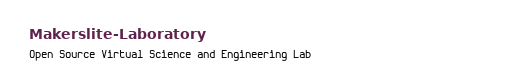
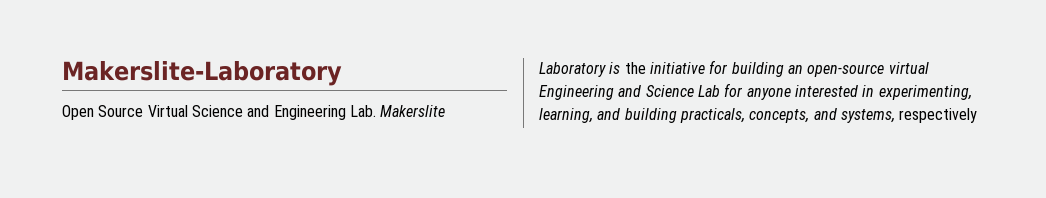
- Open Source Virtual Science and Engineering Lab
+ Open Source Virtual Science and Engineering Lab. Makerslite Laboratory is the initiative for building an open-source virtual Engineering and Science Lab for anyone interested in experimenting, learning, and building practicals, concepts, and systems, respectively

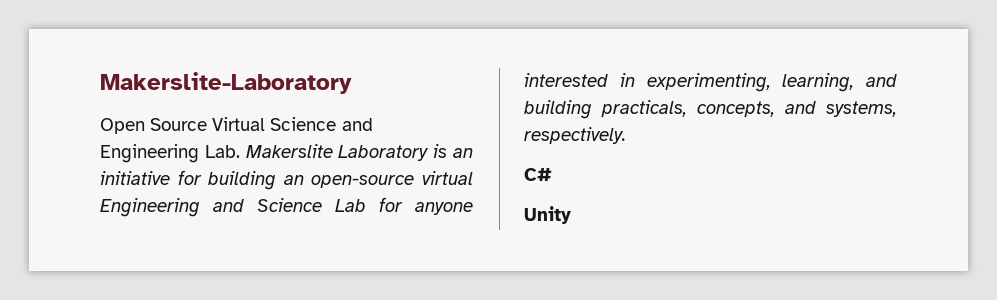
- Open Source Virtual Science and Engineering Lab. Makerslite Laboratory is the initiative for building an open-source virtual Engineering and Science Lab for anyone interested in experimenting, learning, and building practicals, concepts, and systems, respectively
+ Open Source Virtual Science and Engineering Lab. Makerslite Laboratory is an initiative for building an open-source virtual Engineering and Science Lab for anyone interested in experimenting, learning, and building practicals, concepts, and systems, respectively.
+ C#
+ Unity

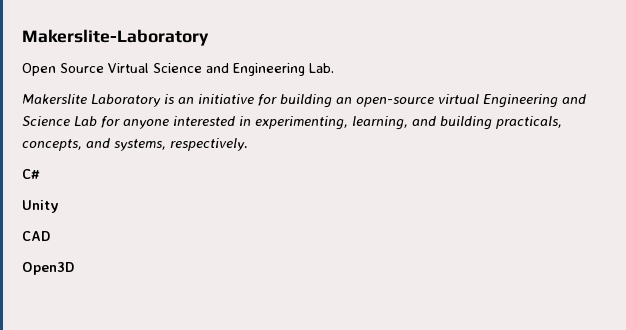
- Open Source Virtual Science and Engineering Lab. Makerslite Laboratory is an initiative for building an open-source virtual Engineering and Science Lab for anyone interested in experimenting, learning, and building practicals, concepts, and systems, respectively.
+ Open Source Virtual Science and Engineering Lab.
+ Makerslite Laboratory is an initiative for building an open-source virtual Engineering and Science Lab for anyone interested in experimenting, learning, and building practicals, concepts, and systems, respectively.
+ CAD
+ Open3D

